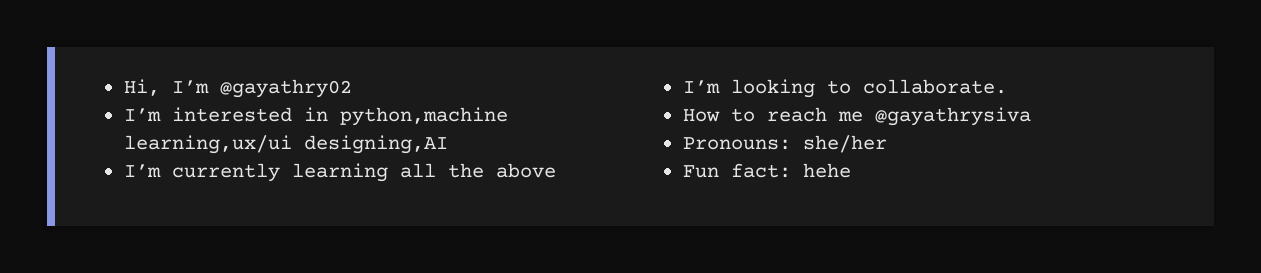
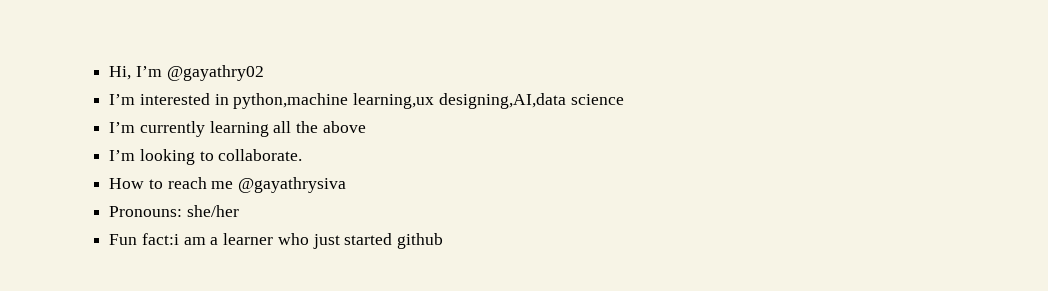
- I’m interested in python,machine learning,ux/ui designing,AI
+ I’m interested in python,machine learning,ux designing,AI,data science
- Fun fact: hehe
+ Fun fact:i am a learner who just started github

